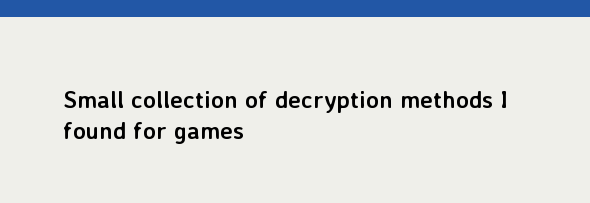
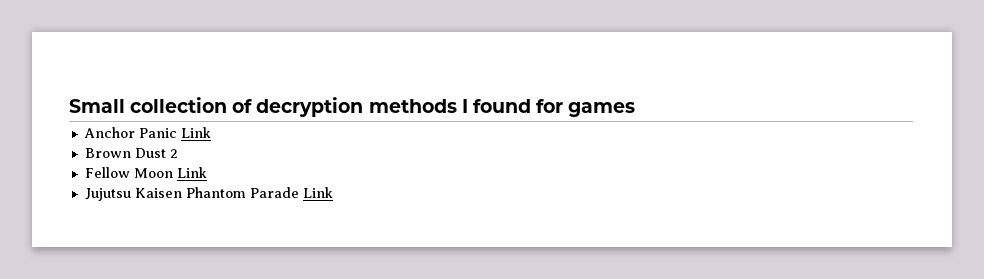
+ Anchor Panic Link
+ Brown Dust 2
+ Fellow Moon Link
+ Jujutsu Kaisen Phantom Parade Link

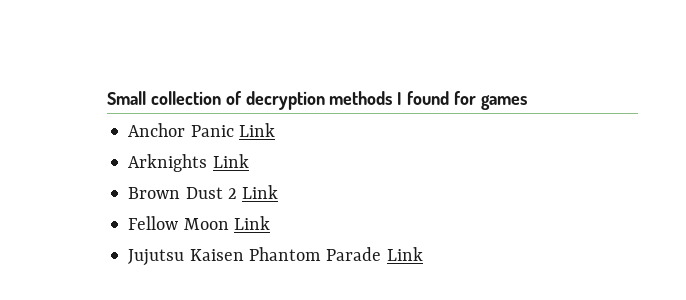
+ Arknights Link
- Brown Dust 2
+ Brown Dust 2 Link

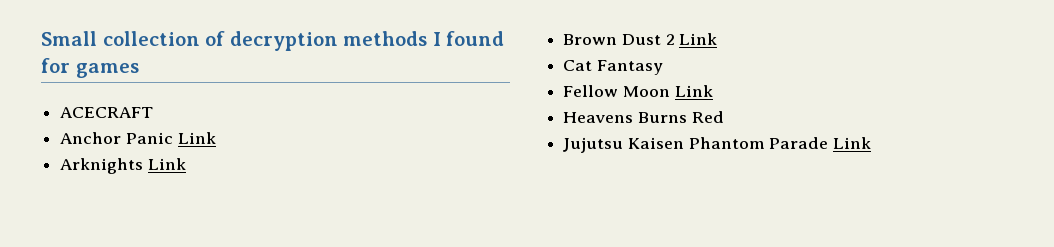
+ ACECRAFT
+ Cat Fantasy
+ Heavens Burns Red

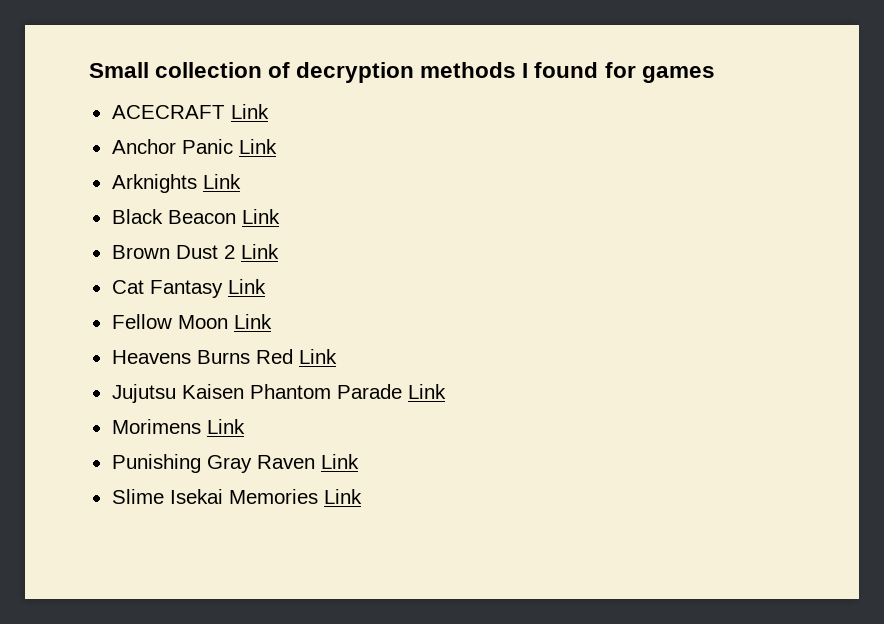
- ACECRAFT
+ ACECRAFT Link
+ Black Beacon Link
- Cat Fantasy
+ Cat Fantasy Link
- Heavens Burns Red
+ Heavens Burns Red Link
+ Morimens Link
+ Punishing Gray Raven Link
+ Slime Isekai Memories Link

